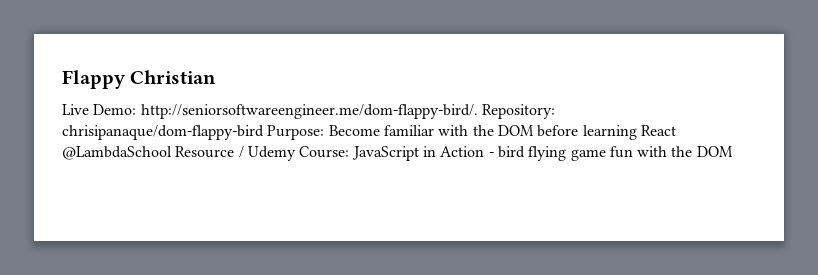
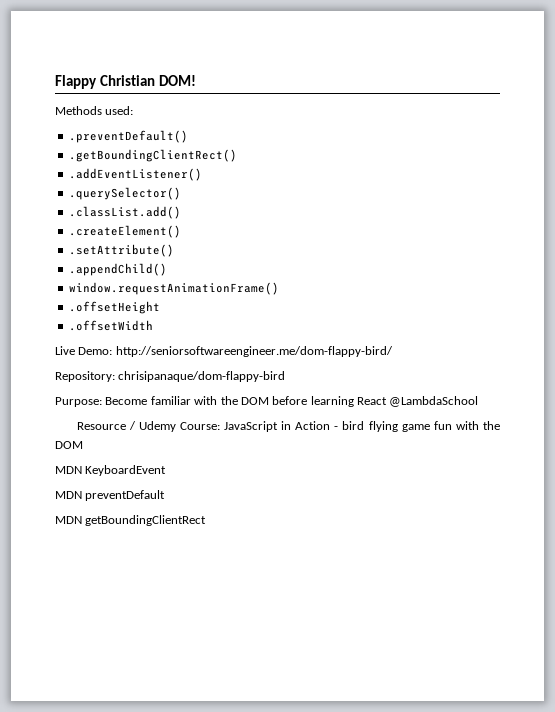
- Flappy Christian
+ Flappy Christian DOM!
+ Methods used:
+ .preventDefault()
+ .getBoundingClientRect()
+ .addEventListener()
+ .querySelector()
+ .classList.add()
+ .createElement()
+ .setAttribute()
+ .appendChild()
+ window.requestAnimationFrame()
+ .offsetHeight
+ .offsetWidth
- Live Demo: http://seniorsoftwareengineer.me/dom-flappy-bird/. Repository: chrisipanaque/dom-flappy-bird Purpose: Become familiar with the DOM before learning React @LambdaSchool Resource / Udemy Course: JavaScript in Action - bird flying game fun with the DOM
+ Live Demo: http://seniorsoftwareengineer.me/dom-flappy-bird/
+ Repository: chrisipanaque/dom-flappy-bird
+ Purpose: Become familiar with the DOM before learning React @LambdaSchool
+ Resource / Udemy Course: JavaScript in Action - bird flying game fun with the DOM
+ MDN KeyboardEvent
+ MDN preventDefault
+ MDN getBoundingClientRect

